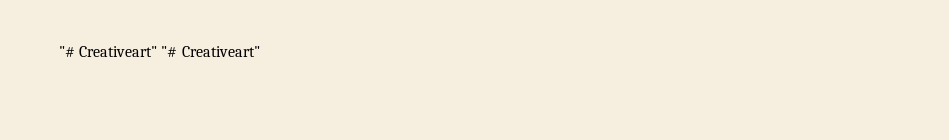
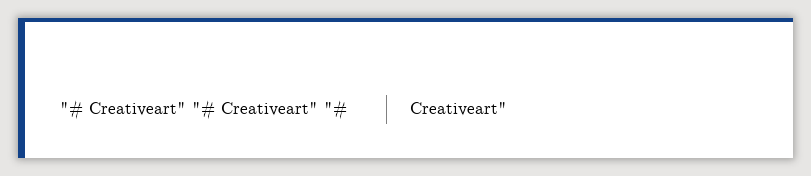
- "# Creativeart" "# Creativeart"
+ "# Creativeart" "# Creativeart" "# Creativeart"

